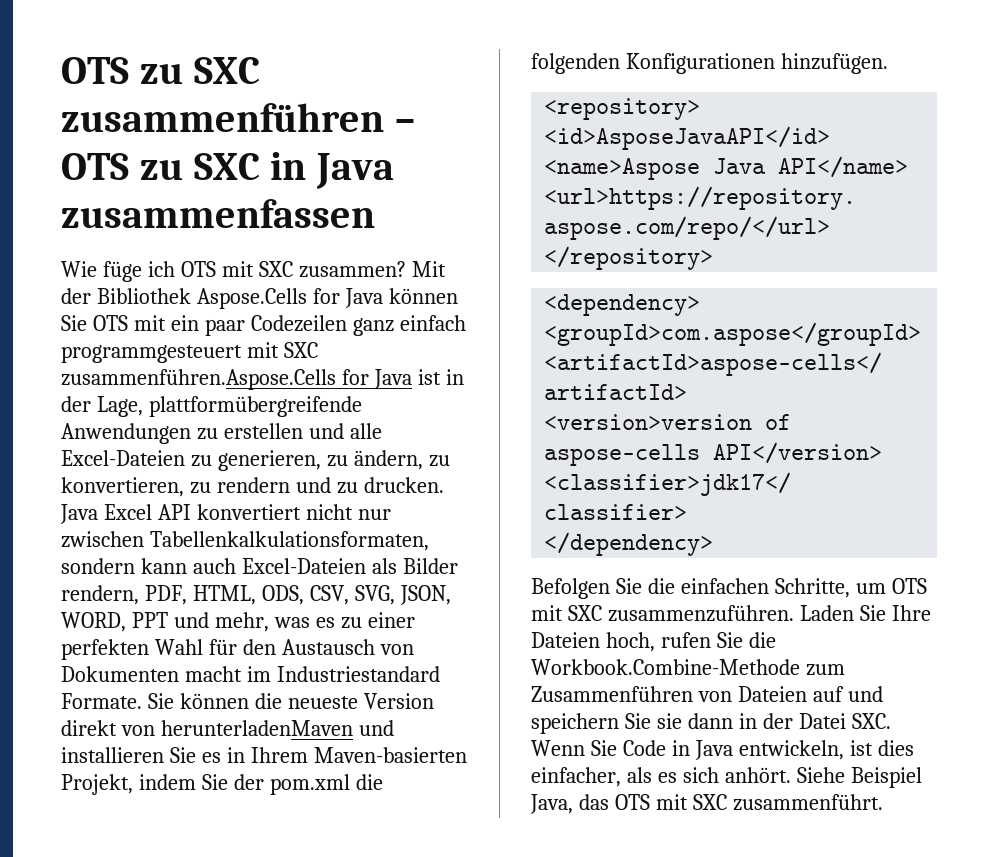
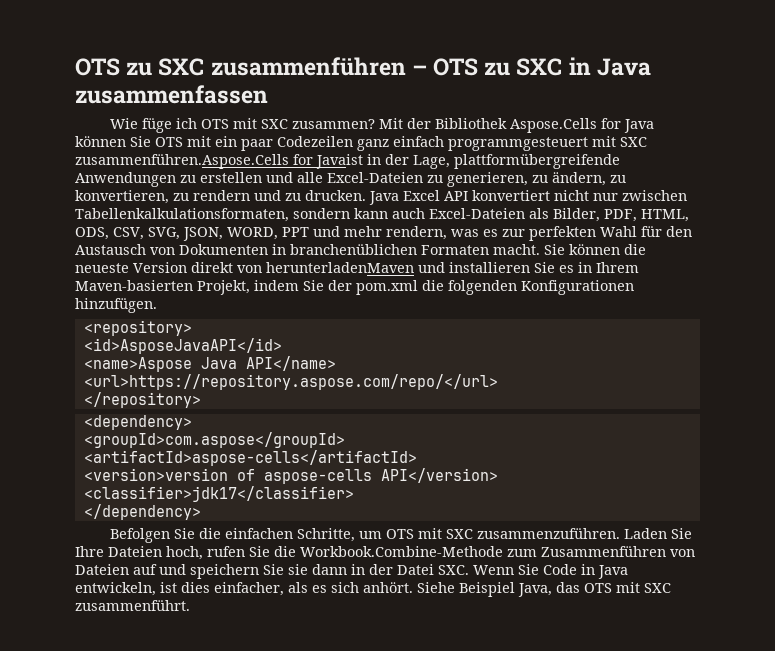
- Mit der Bibliothek Aspose.Cells for Java können Sie OTS mit ein paar Codezeilen ganz einfach programmgesteuert mit SXC zusammenführen.Aspose.Cells for Java ist in der Lage, plattformübergreifende Anwendungen zu erstellen und alle Excel-Dateien zu generieren, zu ändern, zu konvertieren, zu rendern und zu drucken.
+ Mit der Bibliothek Aspose.Cells for Java können Sie OTS mit ein paar Codezeilen ganz einfach programmgesteuert mit SXC zusammenführen.Aspose.Cells for Javaist in der Lage, plattformübergreifende Anwendungen zu erstellen und alle Excel-Dateien zu generieren, zu ändern, zu konvertieren, zu rendern und zu drucken.
- Java Excel API konvertiert nicht nur zwischen Tabellenkalkulationsformaten, sondern kann auch Excel-Dateien als Bilder rendern, PDF, HTML, ODS, CSV, SVG, JSON, WORD, PPT und mehr, was es zu einer perfekten Wahl für den Austausch von Dokumenten macht im Industriestandard Formate.
+ Java Excel API konvertiert nicht nur zwischen Tabellenkalkulationsformaten, sondern kann auch Excel-Dateien als Bilder, PDF, HTML, ODS, CSV, SVG, JSON, WORD, PPT und mehr rendern, was es zur perfekten Wahl für den Austausch von Dokumenten in branchenüblichen Formaten macht.

